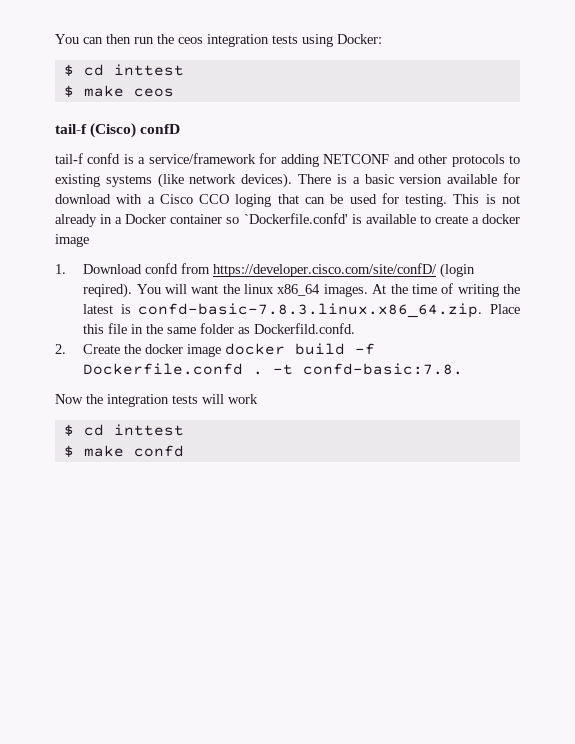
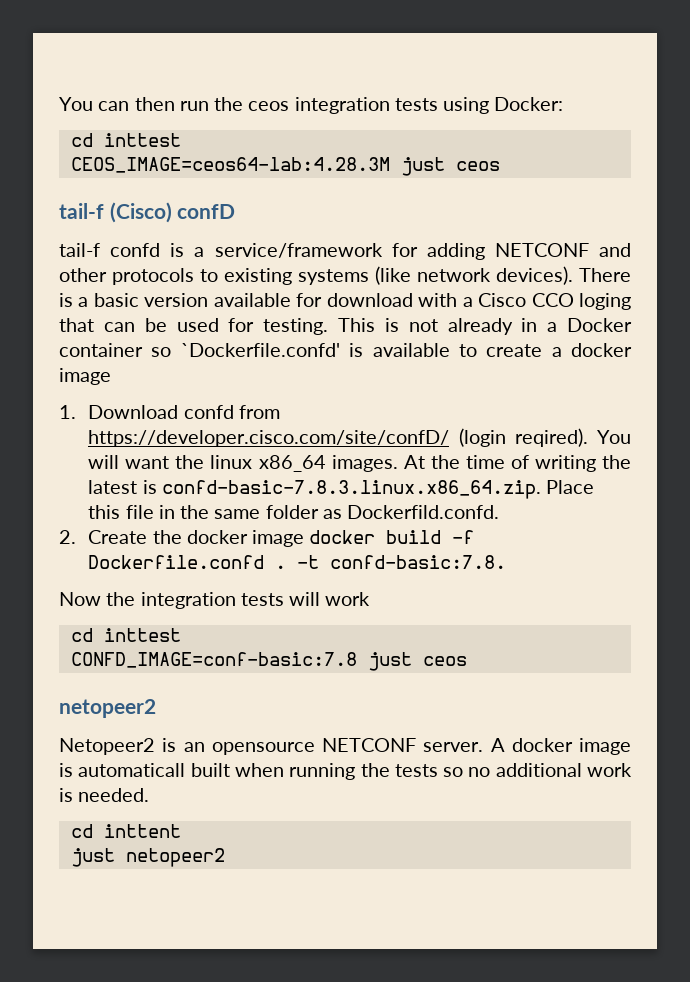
  You can then run the ceos integration tests using Docker:
- $ cd inttest
- $ make ceos
+ cd inttest
+ CEOS_IMAGE=ceos64-lab:4.28.3M just ceos
  Now the integration tests will work
- $ cd inttest
- $ make confd
+ cd inttest
+ CONFD_IMAGE=conf-basic:7.8 just ceos
+ netopeer2
+ Netopeer2 is an opensource NETCONF server. A docker image is automaticall built when running the tests so no additional work is needed.
+ cd inttent
+ just netopeer2

